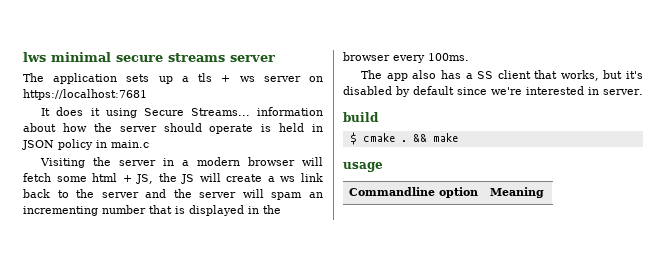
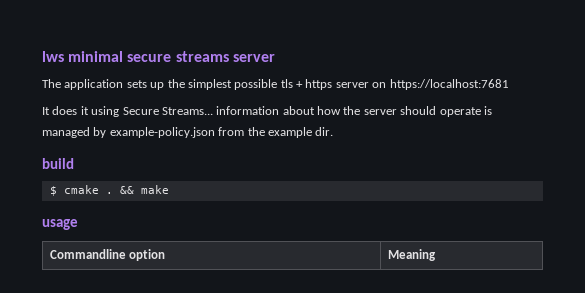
- The application sets up a tls + ws server on https://localhost:7681
+ The application sets up the simplest possible tls + https server on https://localhost:7681
- It does it using Secure Streams... information about how the server should operate is held in JSON policy in main.c
- Visiting the server in a modern browser will fetch some html + JS, the JS will create a ws link back to the server and the server will spam an incrementing number that is displayed in the browser every 100ms.
- The app also has a SS client that works, but it's disabled by default since we're interested in server.
+ It does it using Secure Streams... information about how the server should operate is managed by example-policy.json from the example dir.

